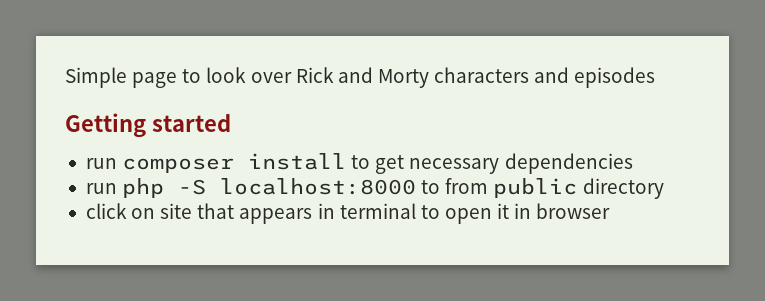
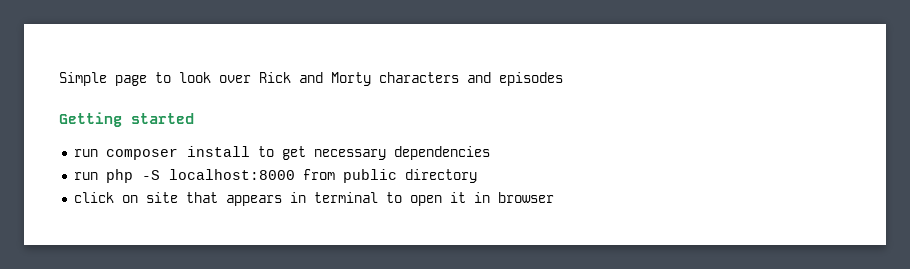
- run php -S localhost:8000 to from public directory
+ run php -S localhost:8000 from public directory

